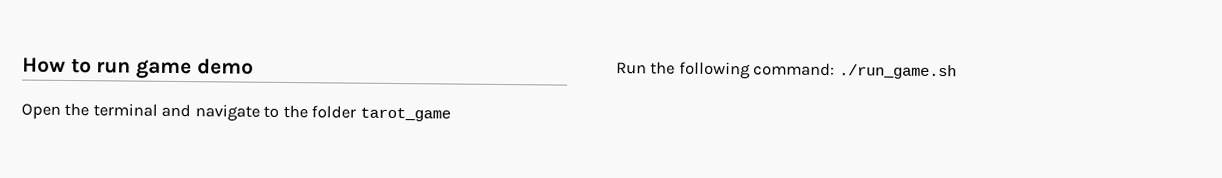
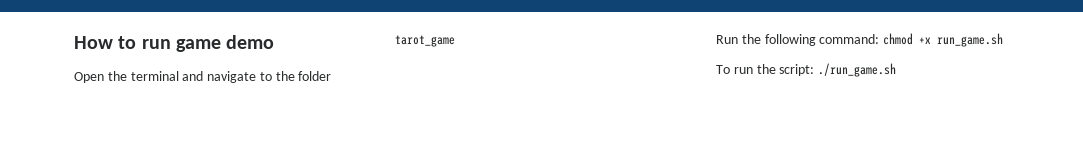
- Run the following command: ./run_game.sh
+ Run the following command: chmod +x run_game.sh
+ To run the script: ./run_game.sh

